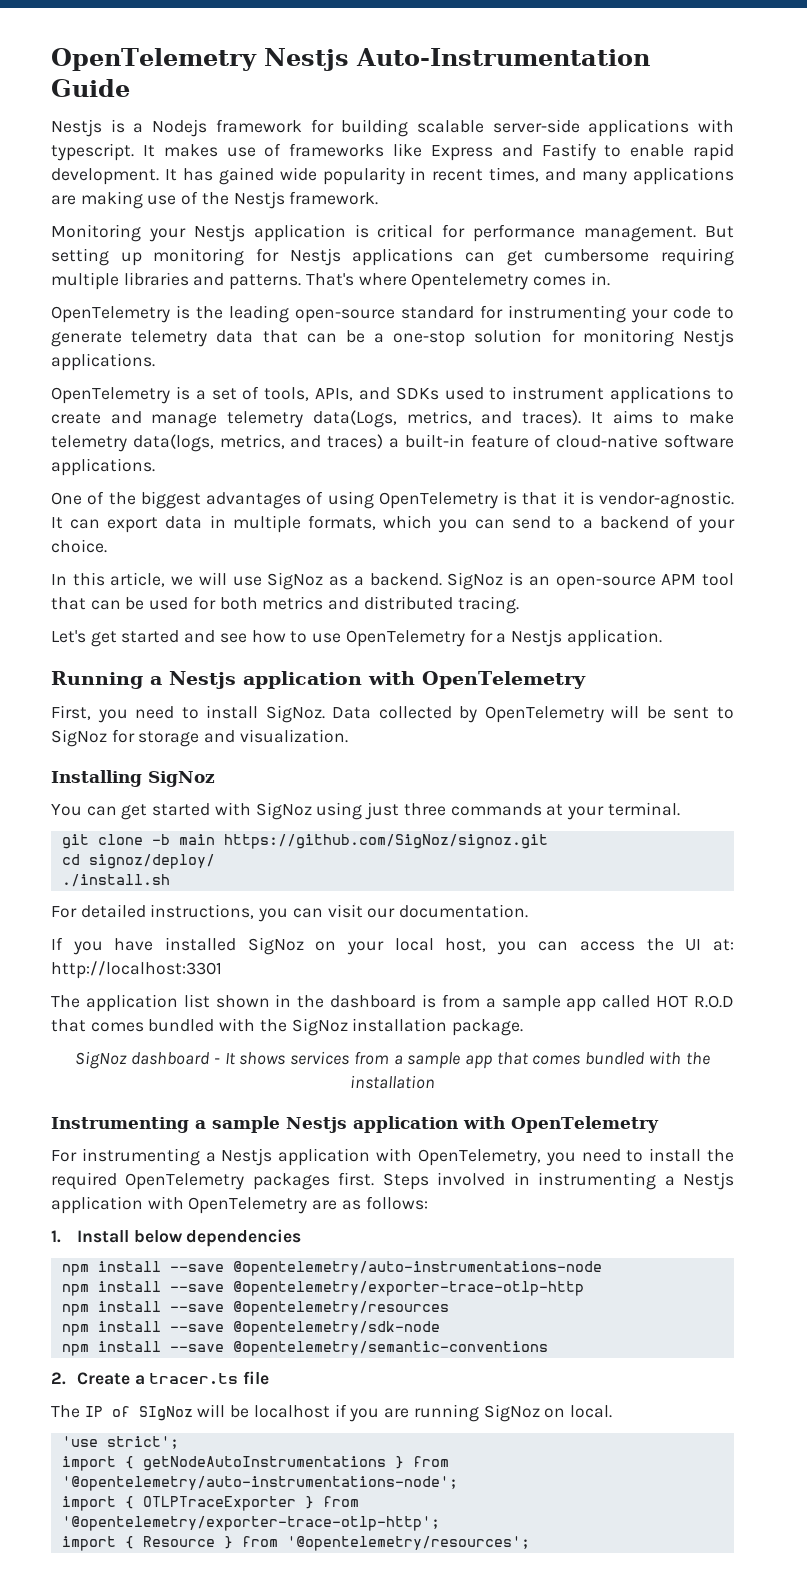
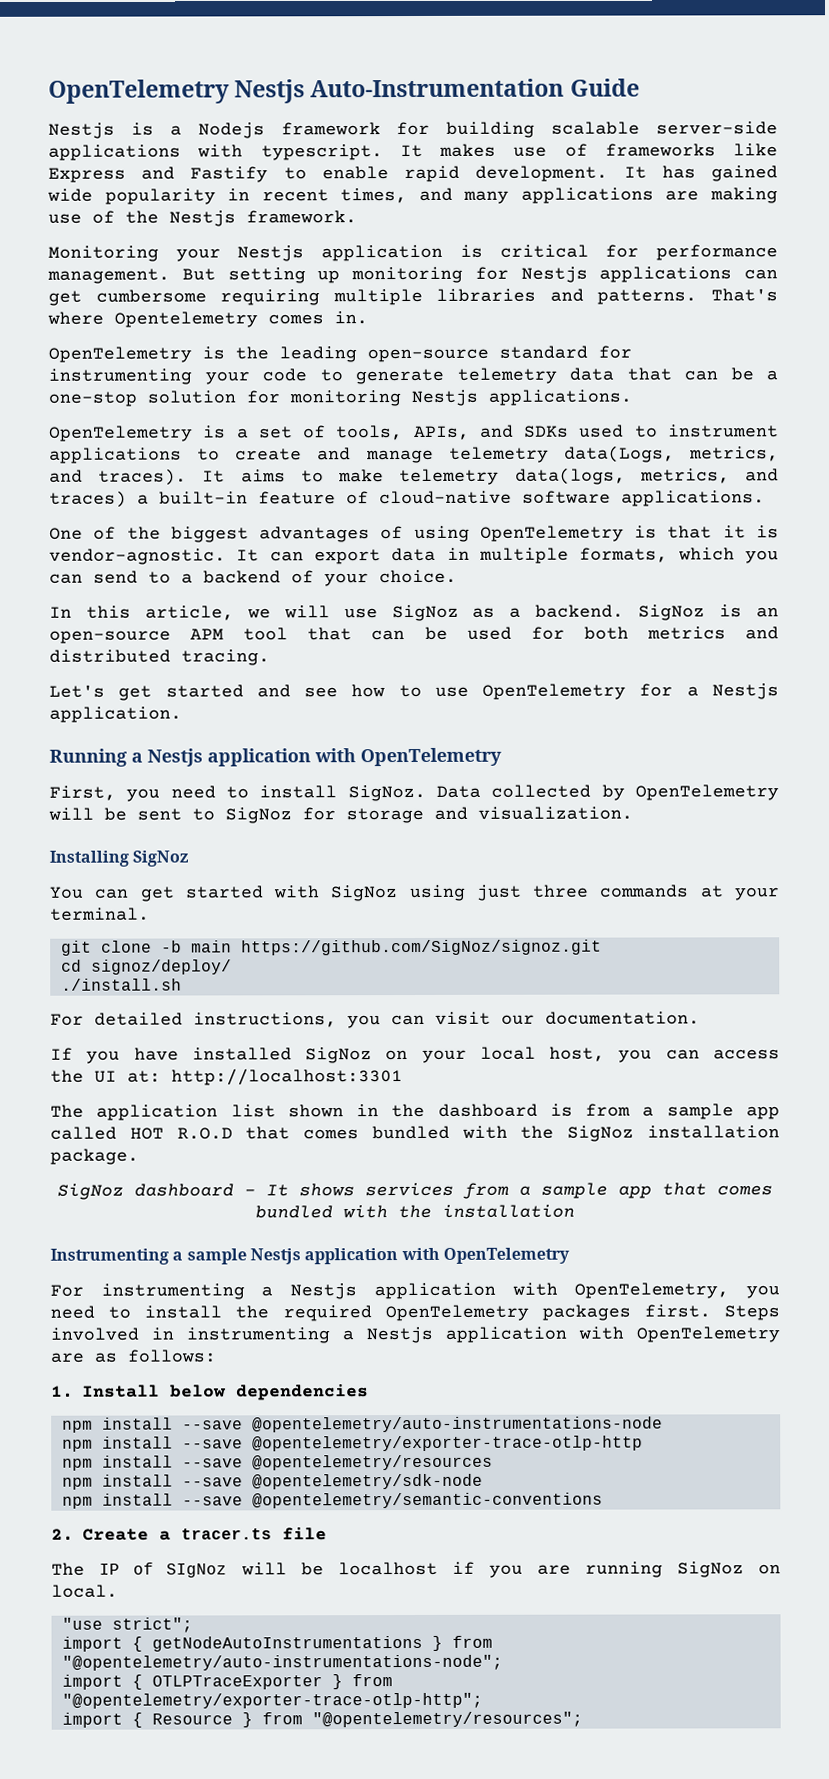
- 'use strict';
+ "use strict";
- import { getNodeAutoInstrumentations } from '@opentelemetry/auto-instrumentations-node';
+ import { getNodeAutoInstrumentations } from "@opentelemetry/auto-instrumentations-node";
- import { OTLPTraceExporter } from '@opentelemetry/exporter-trace-otlp-http';
+ import { OTLPTraceExporter } from "@opentelemetry/exporter-trace-otlp-http";
- import { Resource } from '@opentelemetry/resources';
+ import { Resource } from "@opentelemetry/resources";

